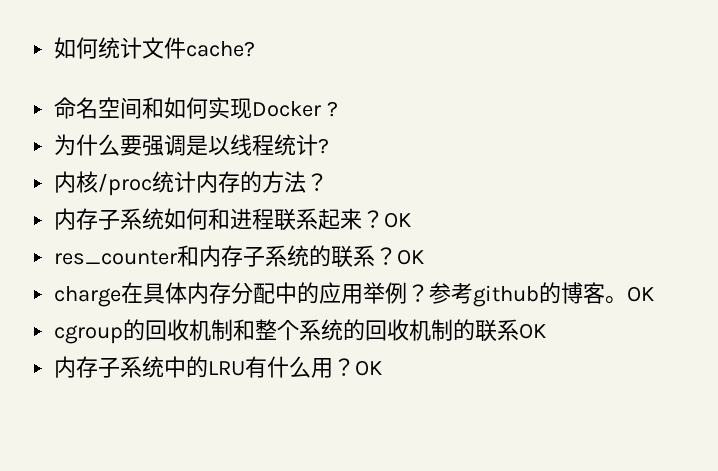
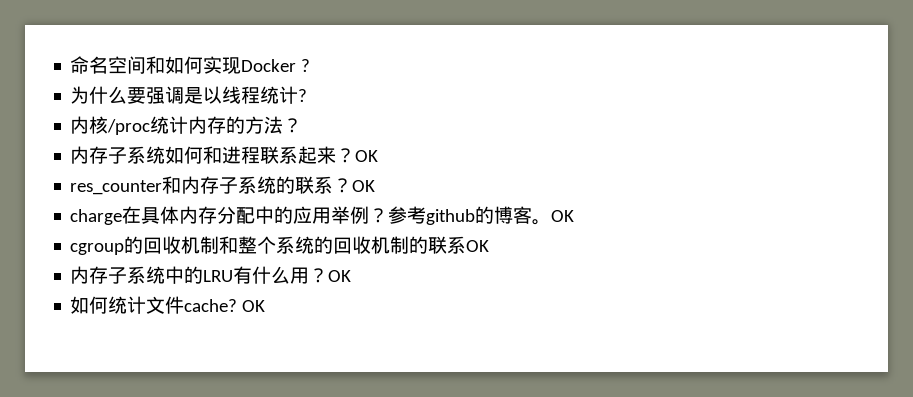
- 如何统计文件cache?
+ 如何统计文件cache? OK

